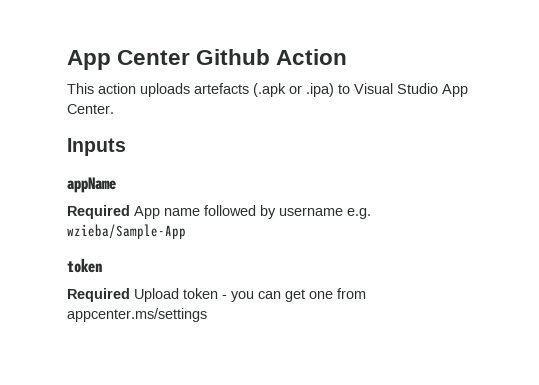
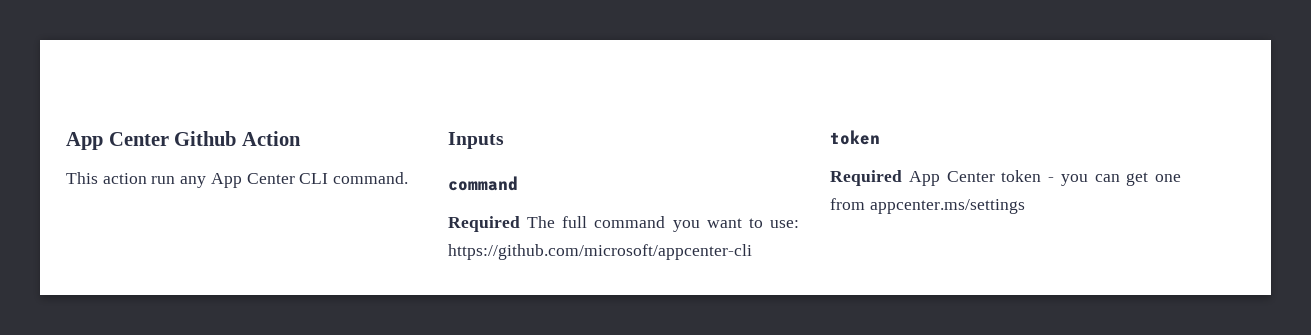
- This action uploads artefacts (.apk or .ipa) to Visual Studio App Center.
+ This action run any App Center CLI command.
  Inputs
- appName
- Required App name followed by username e.g. wzieba/Sample-App
+ command
+ Required The full command you want to use: https://github.com/microsoft/appcenter-cli
- Required Upload token - you can get one from appcenter.ms/settings
+ Required App Center token - you can get one from appcenter.ms/settings

